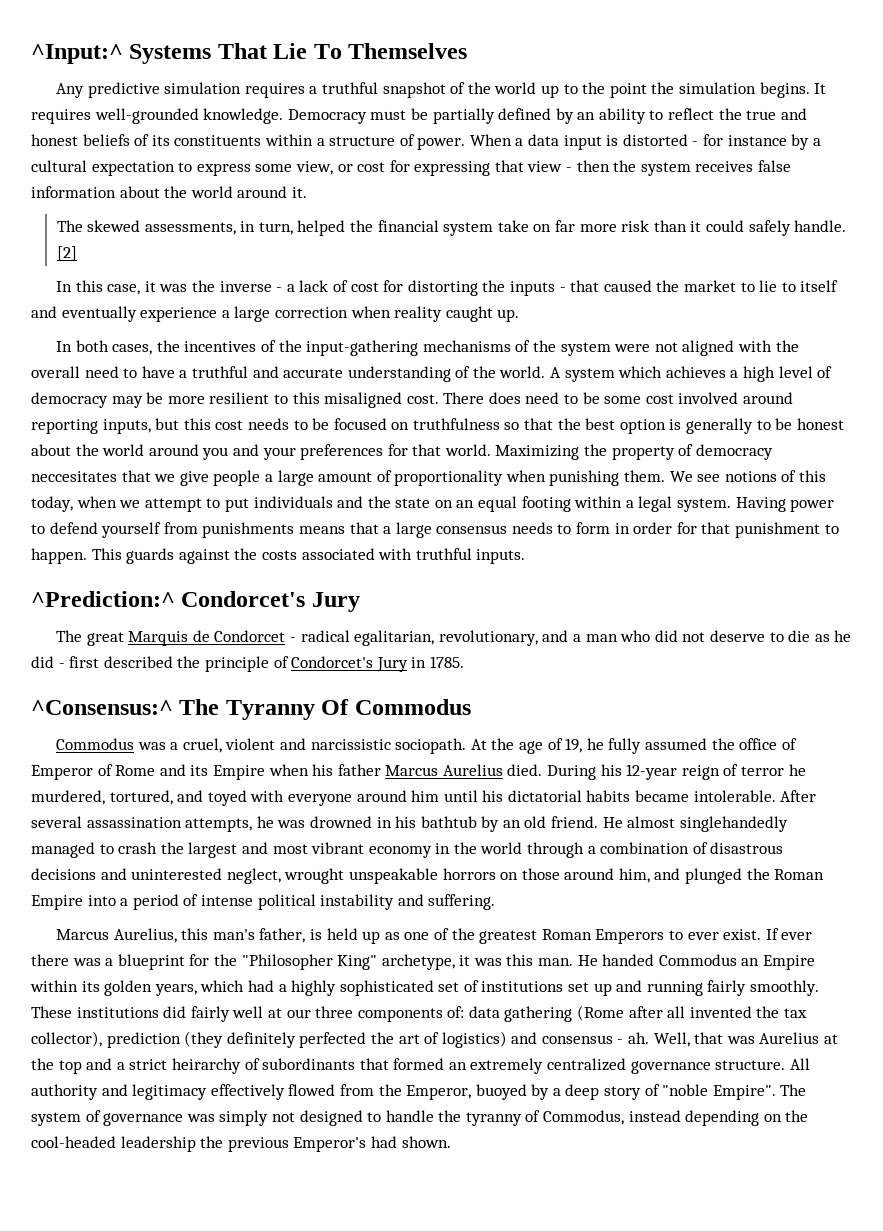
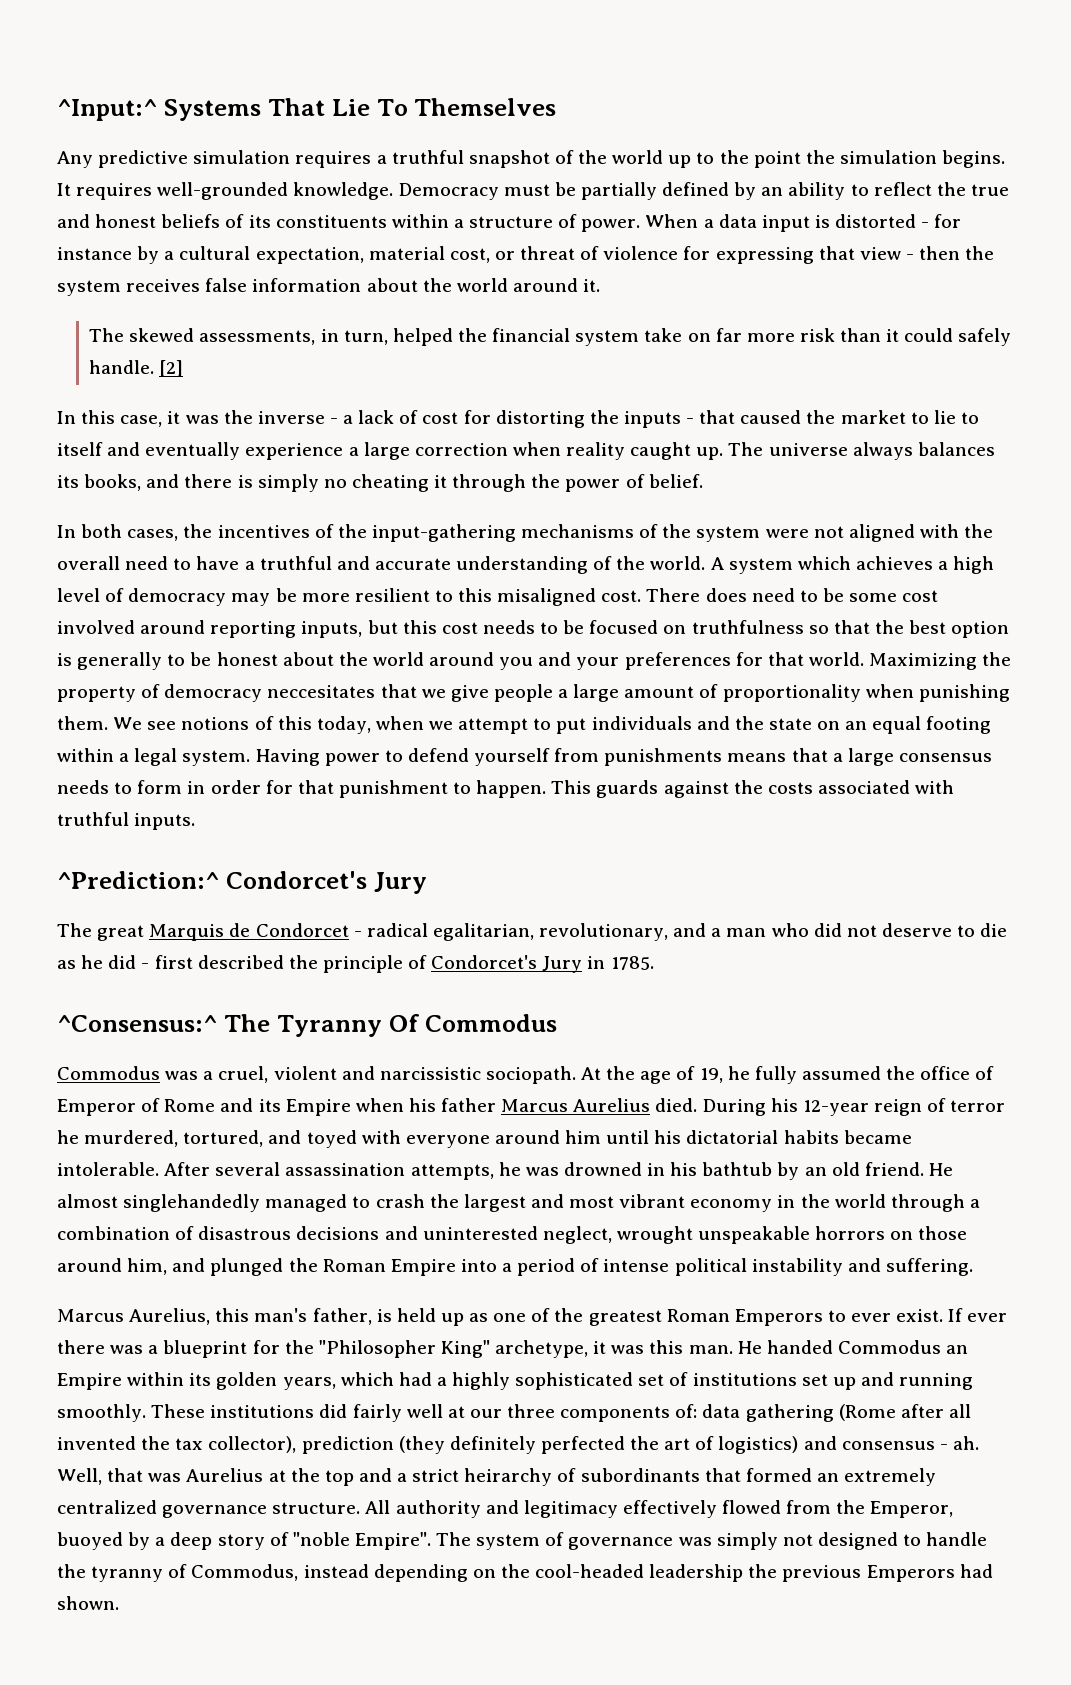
- When a data input is distorted - for instance by a cultural expectation to express some view, or cost for expressing that view - then the system receives false information about the world around it.
+ When a data input is distorted - for instance by a cultural expectation, material cost, or threat of violence for expressing that view - then the system receives false information about the world around it.
+ The universe always balances its books, and there is simply no cheating it through the power of belief.
- He handed Commodus an Empire within its golden years, which had a highly sophisticated set of institutions set up and running fairly smoothly.
+ He handed Commodus an Empire within its golden years, which had a highly sophisticated set of institutions set up and running smoothly.
- The system of governance was simply not designed to handle the tyranny of Commodus, instead depending on the cool-headed leadership the previous Emperor's had shown.
+ The system of governance was simply not designed to handle the tyranny of Commodus, instead depending on the cool-headed leadership the previous Emperors had shown.

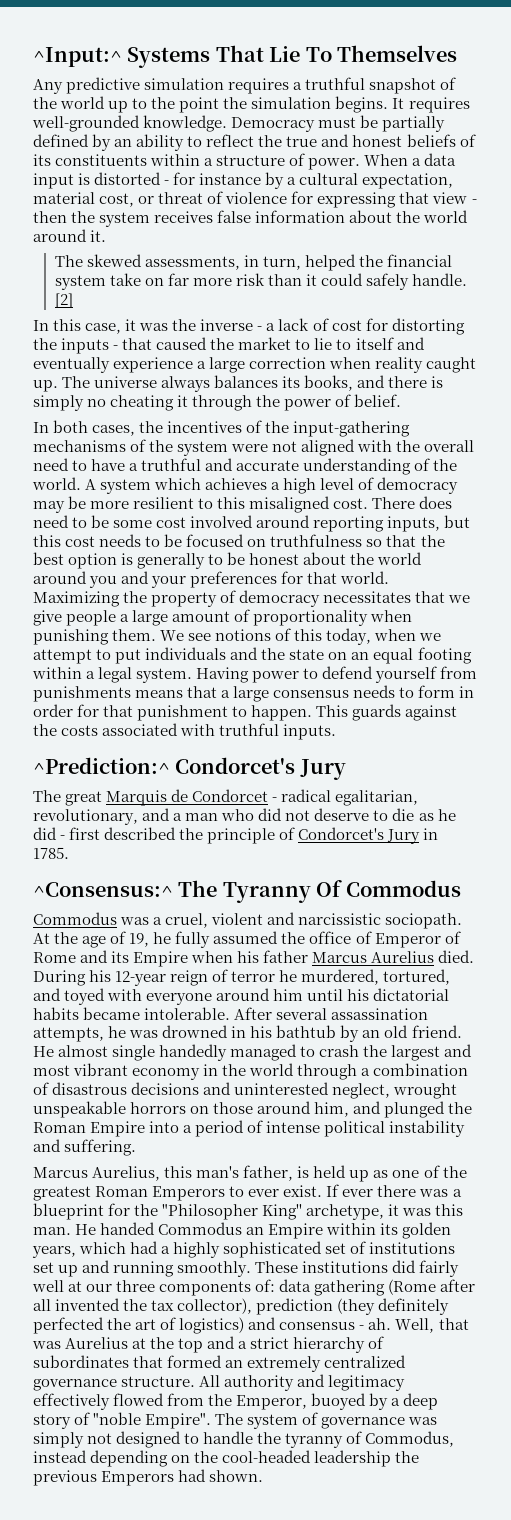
- Maximizing the property of democracy neccesitates that we give people a large amount of proportionality when punishing them.
+ Maximizing the property of democracy necessitates that we give people a large amount of proportionality when punishing them.
- He almost singlehandedly managed to crash the largest and most vibrant economy in the world through a combination of disastrous decisions and uninterested neglect, wrought unspeakable horrors on those around him, and plunged the Roman Empire into a period of intense political instability and suffering.
+ He almost single handedly managed to crash the largest and most vibrant economy in the world through a combination of disastrous decisions and uninterested neglect, wrought unspeakable horrors on those around him, and plunged the Roman Empire into a period of intense political instability and suffering.
- If ever there was a blueprint for the "Philosopher King" archetype, it was this man.
+ If ever there was a blueprint for the "Philosopher King'' archetype, it was this man.
- Well, that was Aurelius at the top and a strict heirarchy of subordinants that formed an extremely centralized governance structure.
+ Well, that was Aurelius at the top and a strict hierarchy of subordinates that formed an extremely centralized governance structure.

